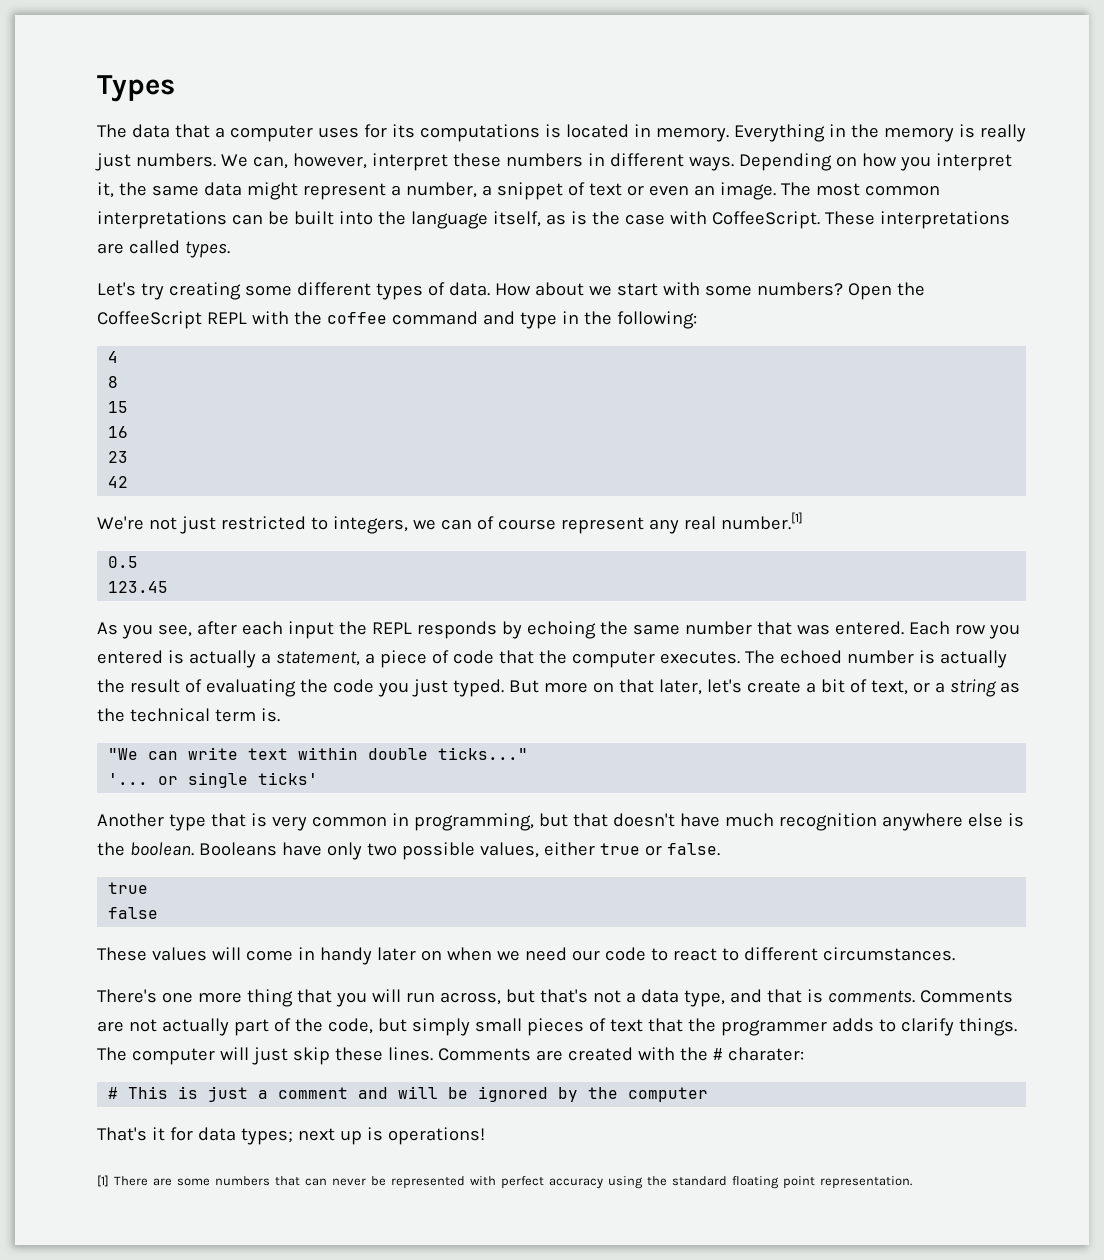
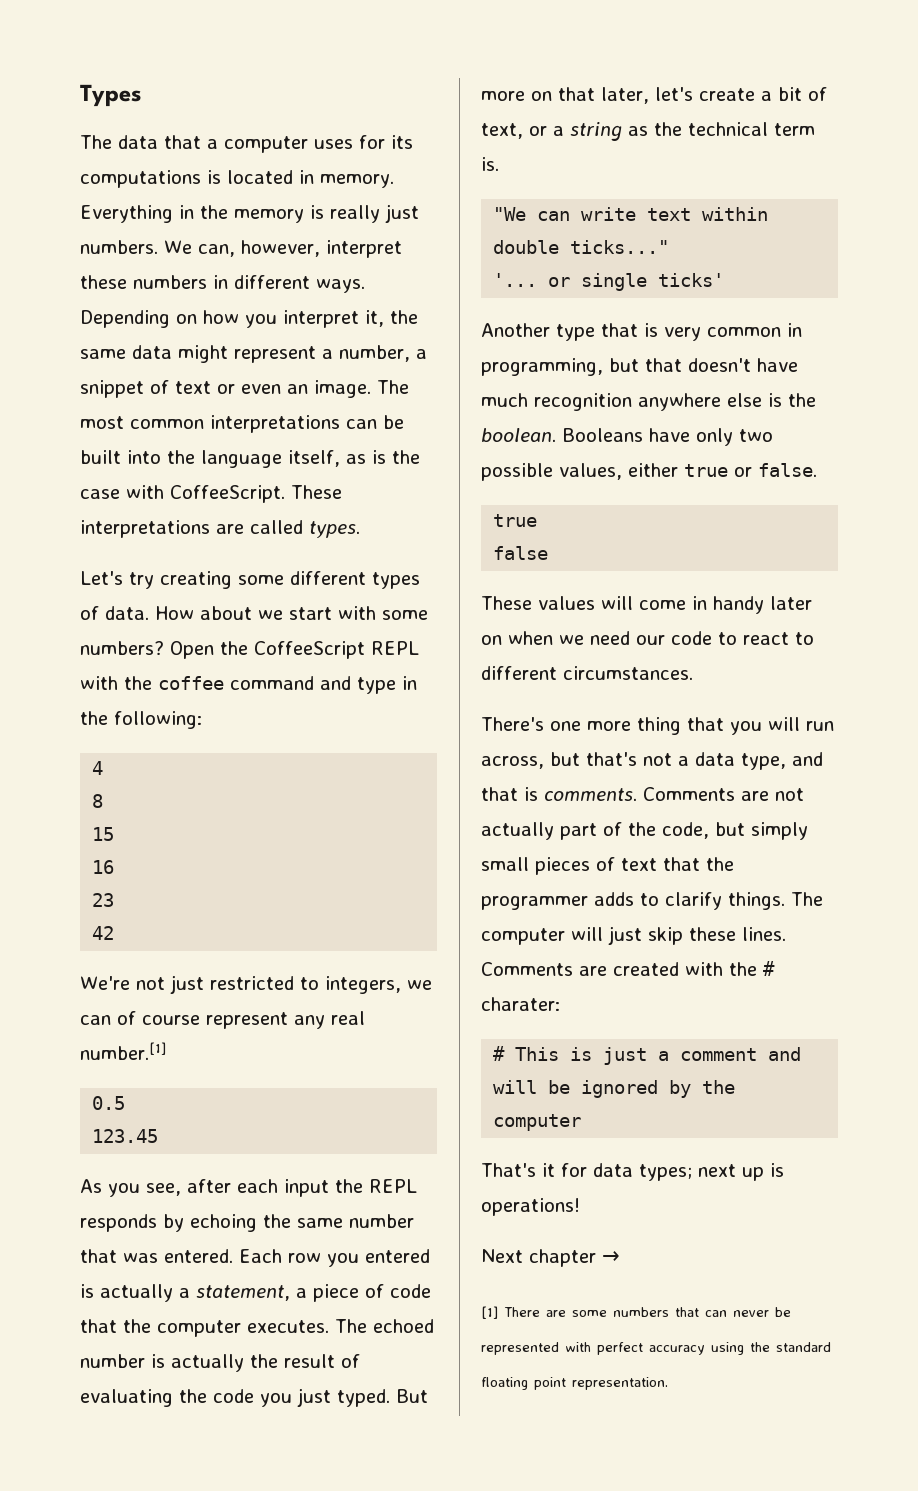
+ Next chapter →

